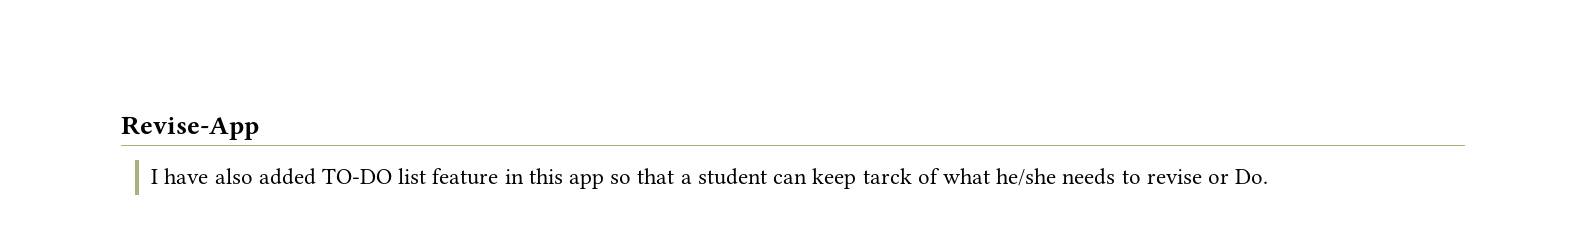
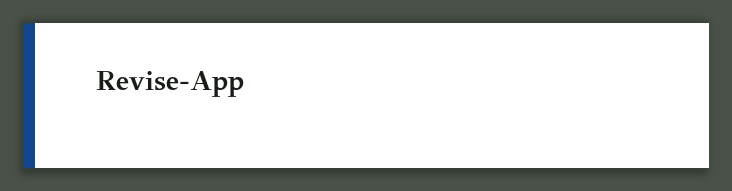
- I have also added TO-DO list feature in this app so that a student can keep tarck of what he/she needs to revise or Do.

